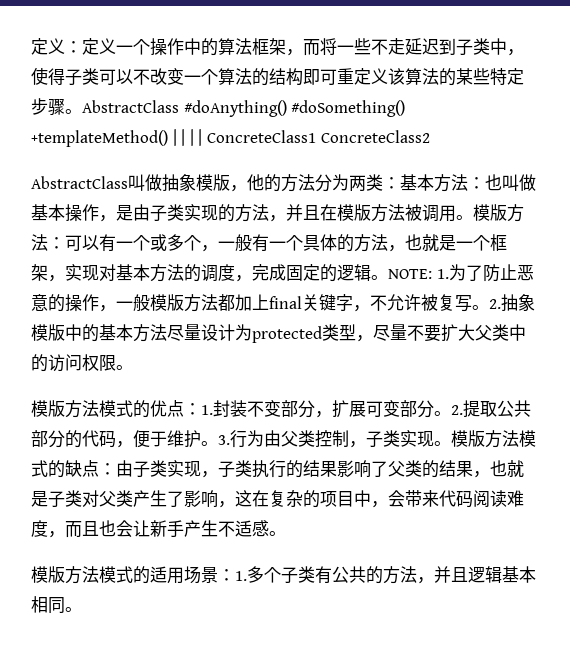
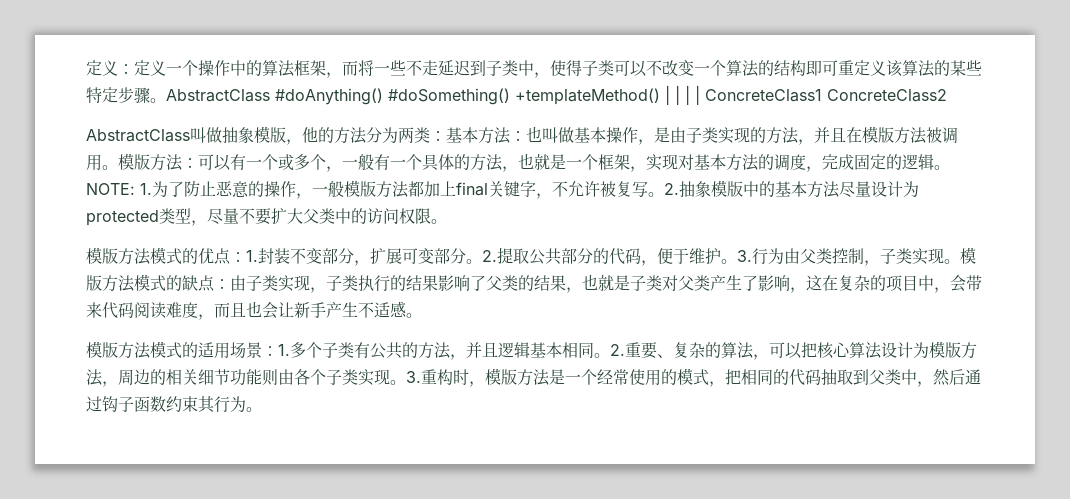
+ 2.重要、复杂的算法，可以把核心算法设计为模版方法，周边的相关细节功能则由各个子类实现。3.重构时，模版方法是一个经常使用的模式，把相同的代码抽取到父类中，然后通过钩子函数约束其行为。

